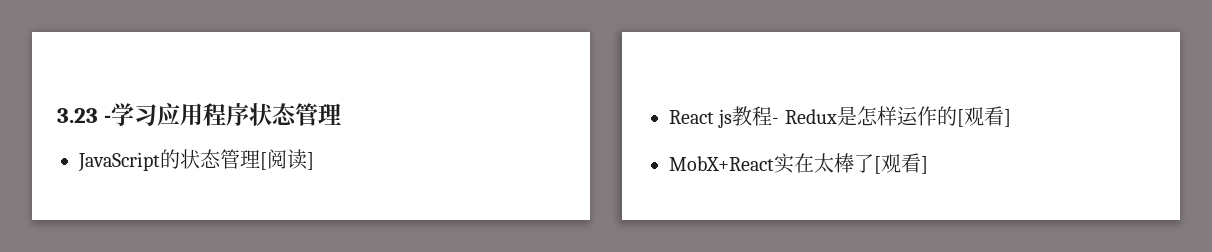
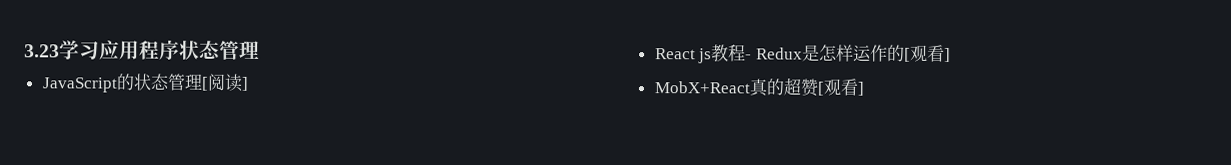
- 3.23 -学习应用程序状态管理
+ 3.23学习应用程序状态管理
- MobX+React实在太棒了[观看]
+ MobX+React真的超赞[观看]

